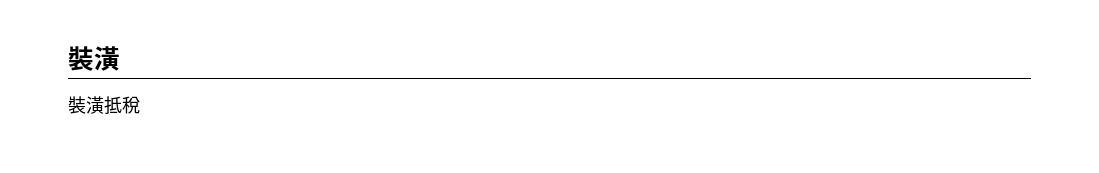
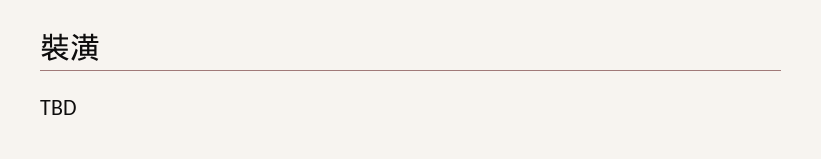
- 裝潢抵稅
+ TBD

